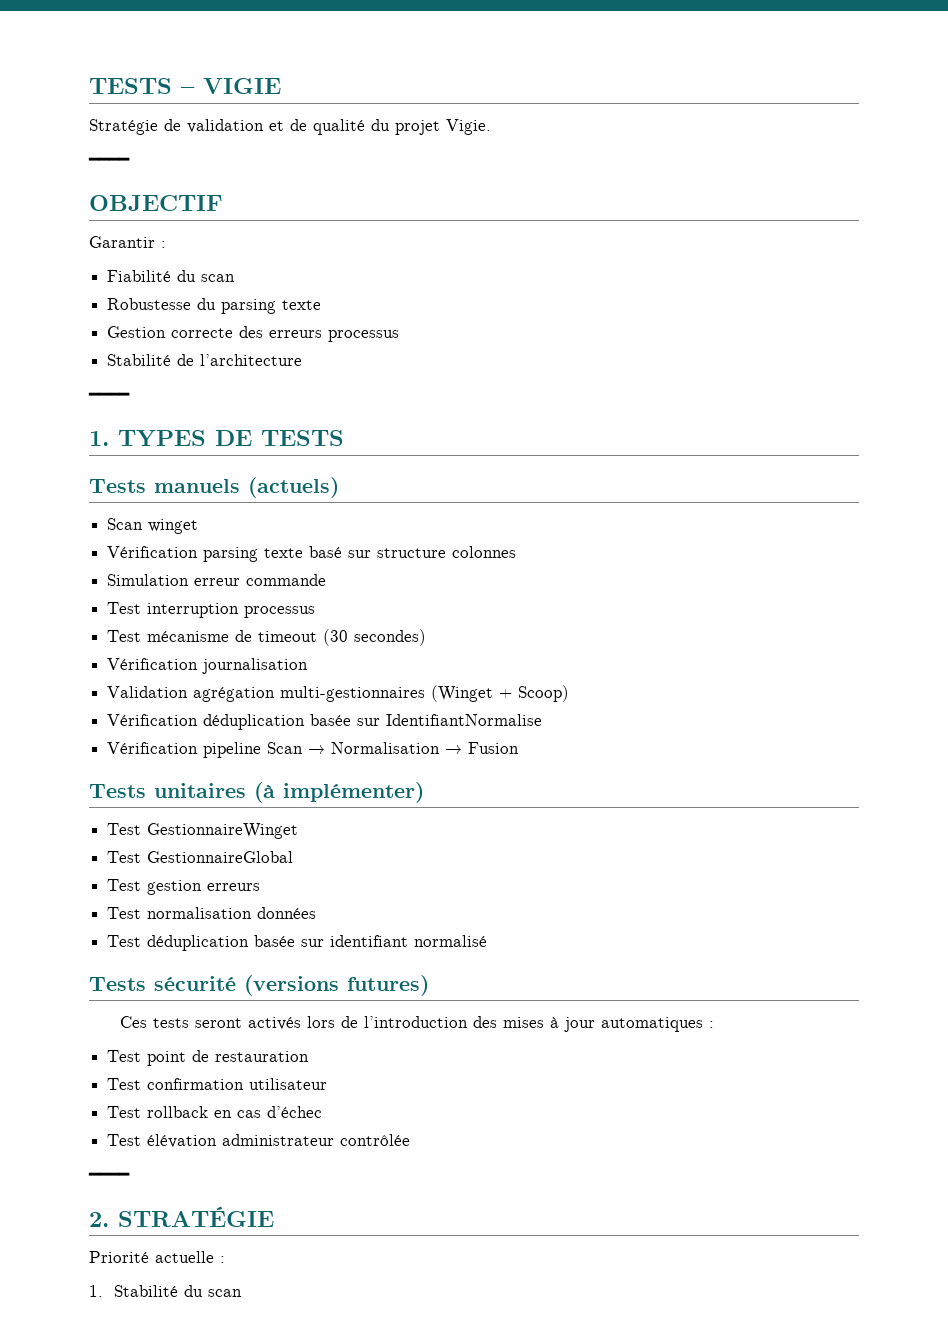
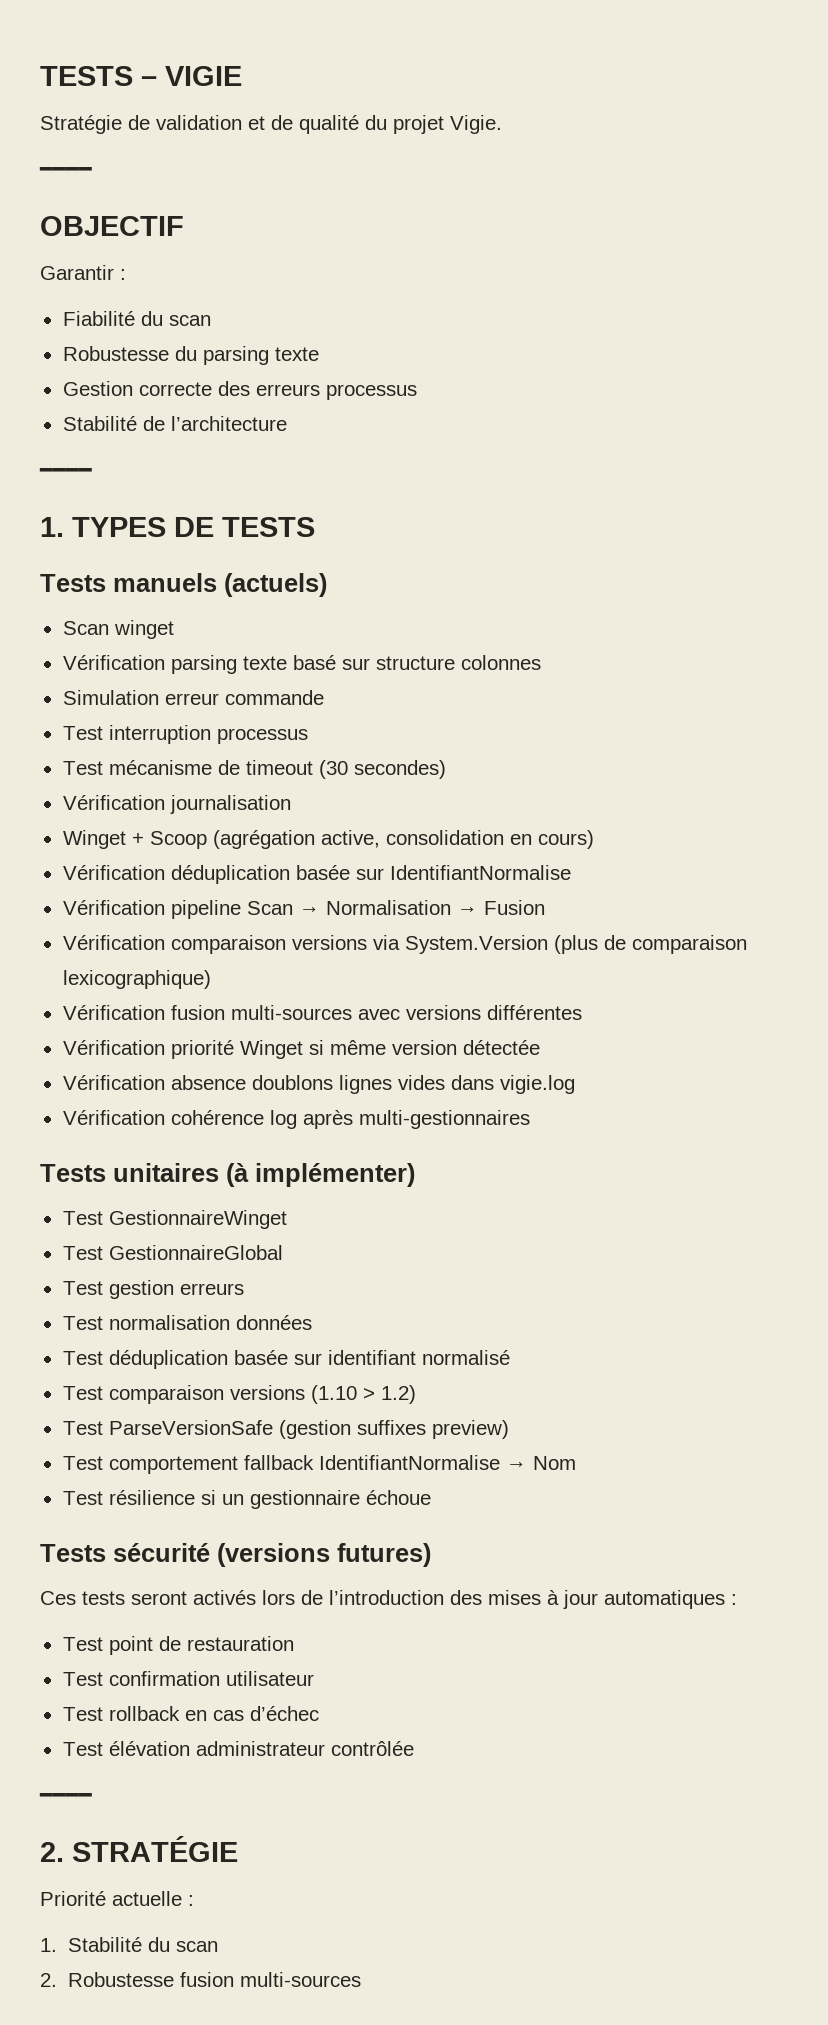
- Validation agrégation multi-gestionnaires (Winget + Scoop)
+ Winget + Scoop (agrégation active, consolidation en cours)
+ Vérification comparaison versions via System.Version (plus de comparaison lexicographique)
+ Vérification fusion multi-sources avec versions différentes
+ Vérification priorité Winget si même version détectée
+ Vérification absence doublons lignes vides dans vigie.log
+ Vérification cohérence log après multi-gestionnaires
+ Test comparaison versions (1.10 > 1.2)
+ Test ParseVersionSafe (gestion suffixes preview)
+ Test comportement fallback IdentifiantNormalise → Nom
+ Test résilience si un gestionnaire échoue
+ 2. Robustesse fusion multi-sources

